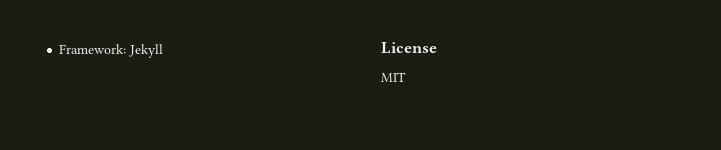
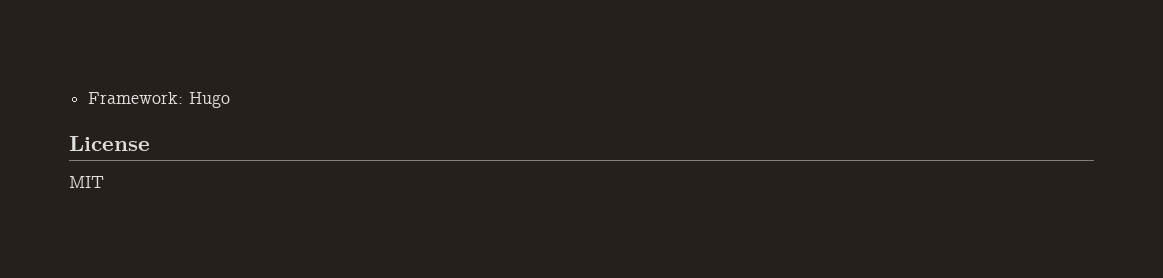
- Framework: Jekyll
+ Framework: Hugo

